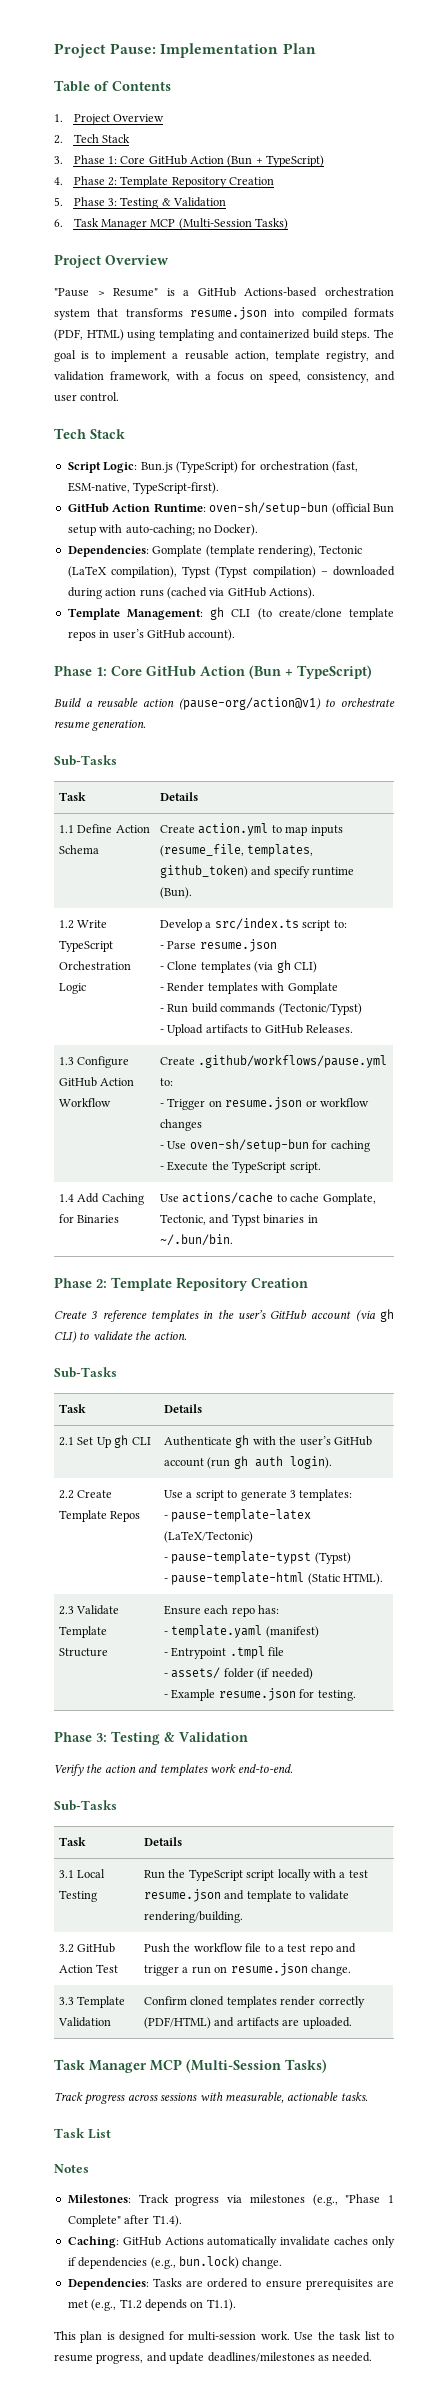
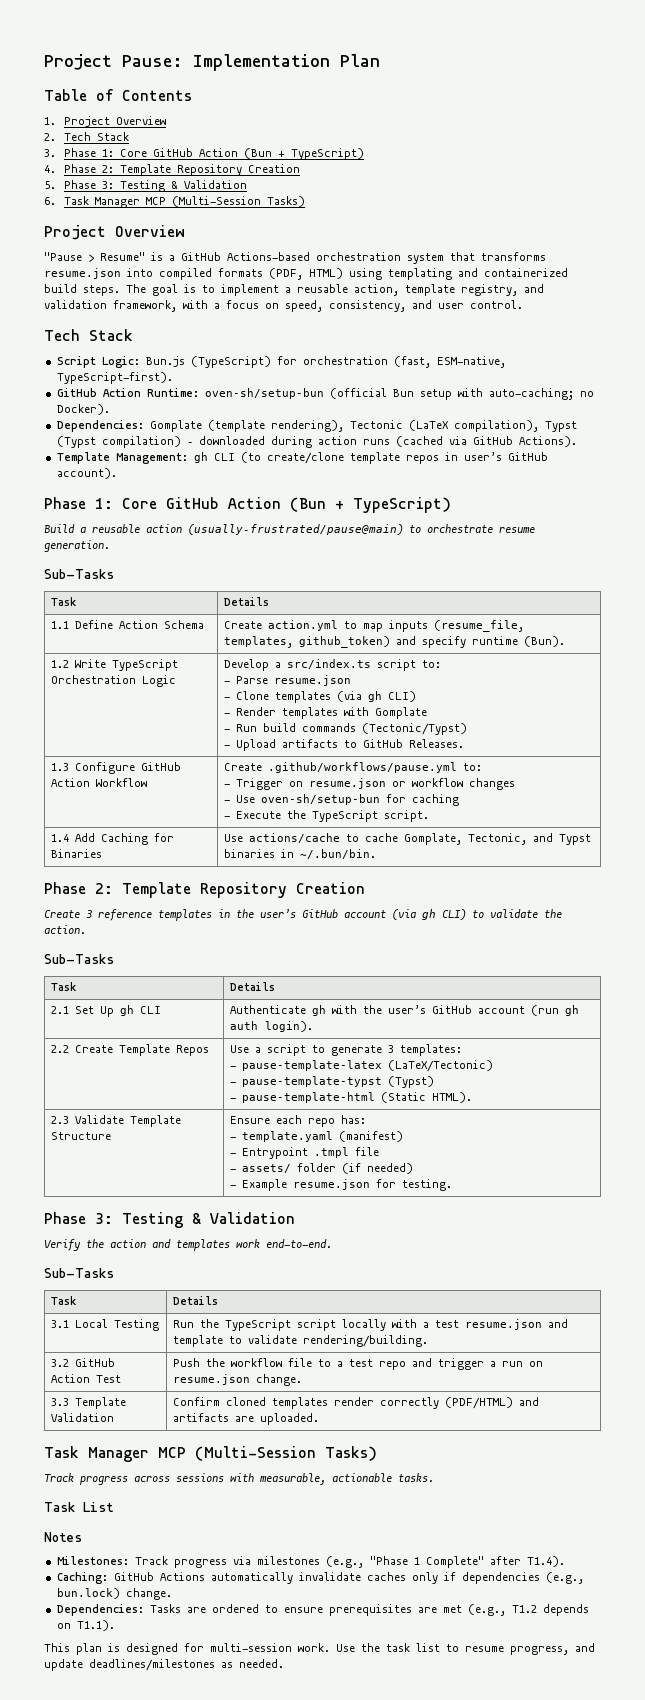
- Build a reusable action (pause-org/action@v1) to orchestrate resume generation.
+ Build a reusable action (usually-frustrated/pause@main) to orchestrate resume generation.

